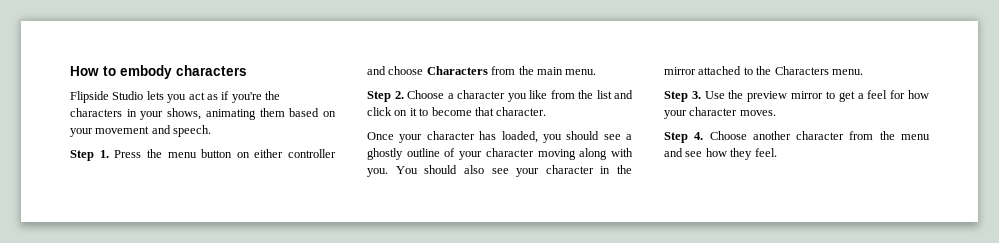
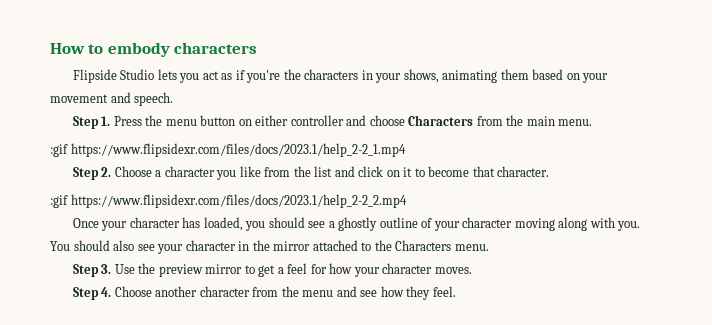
+ :gif https://www.flipsidexr.com/files/docs/2023.1/help_2-2_1.mp4
+ :gif https://www.flipsidexr.com/files/docs/2023.1/help_2-2_2.mp4

